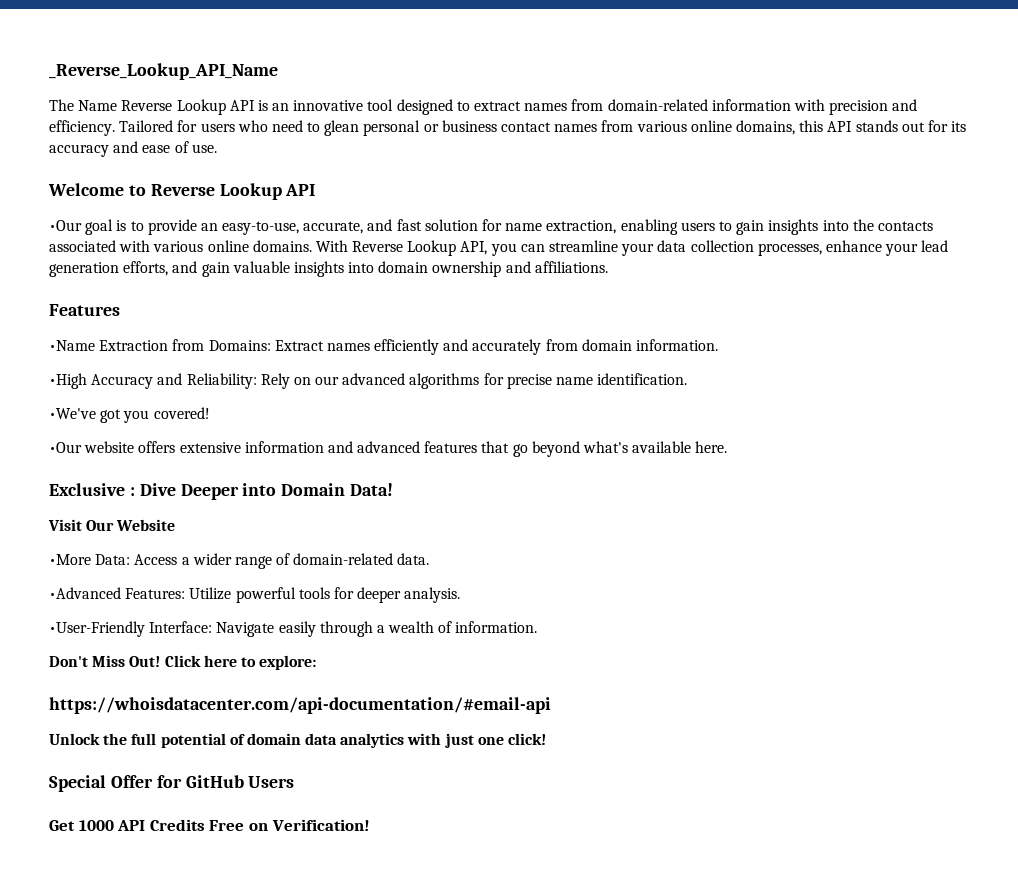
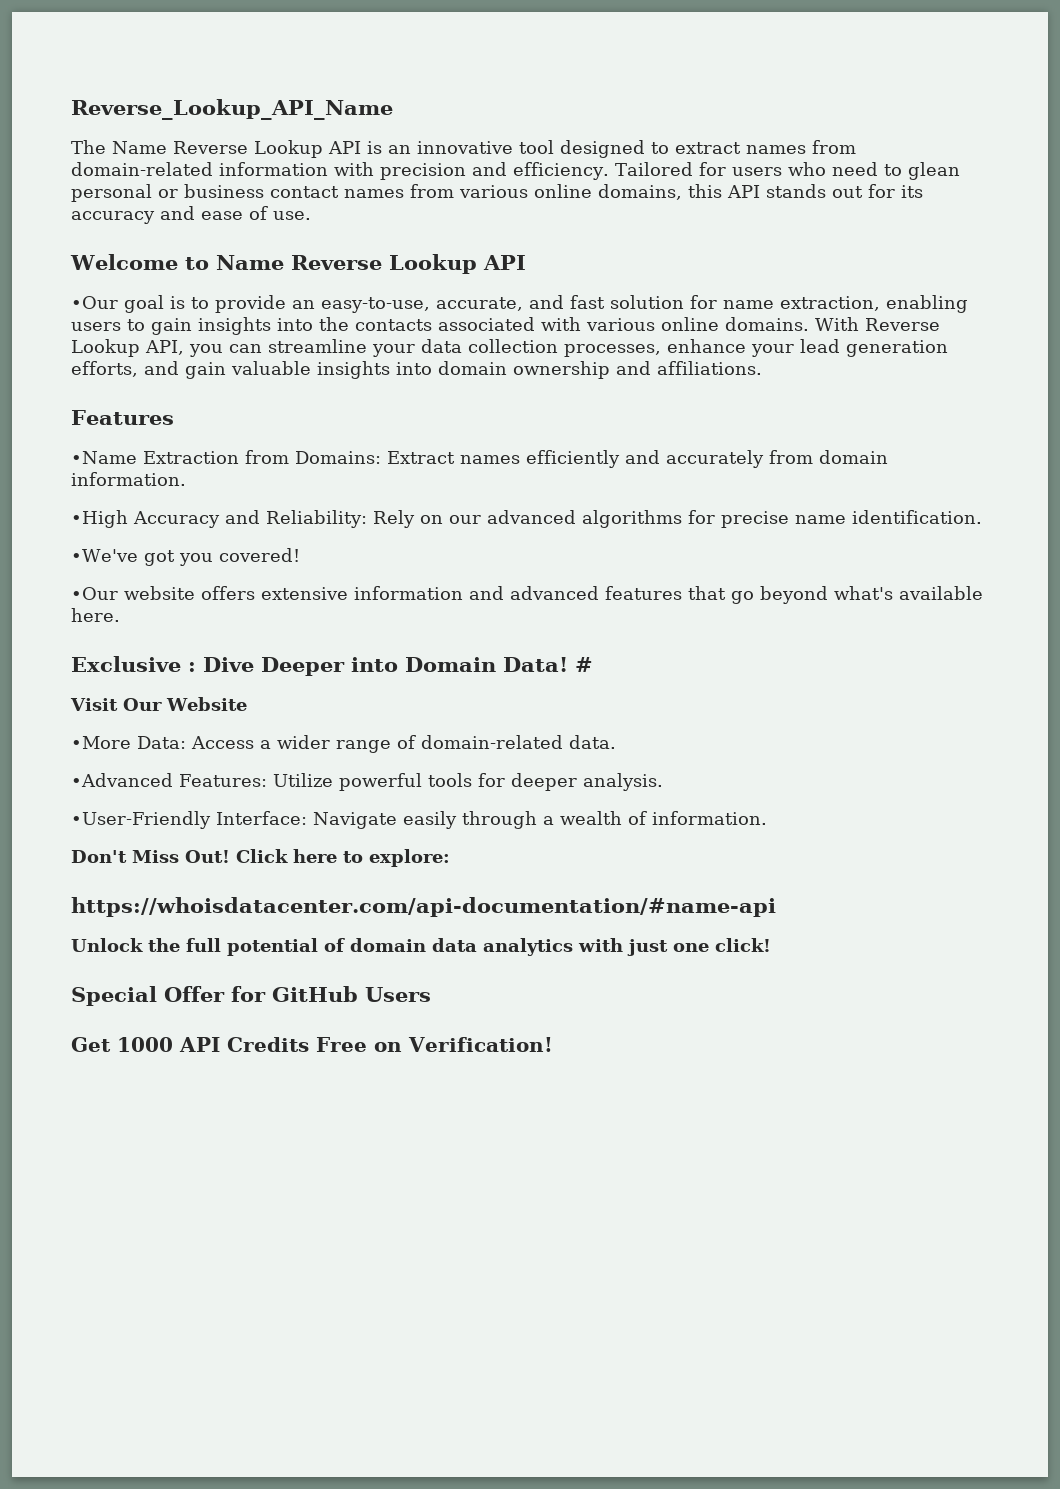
- _Reverse_Lookup_API_Name
+ Reverse_Lookup_API_Name
- Welcome to Reverse Lookup API
+ Welcome to Name Reverse Lookup API
+ #
- https://whoisdatacenter.com/api-documentation/#email-api
+ https://whoisdatacenter.com/api-documentation/#name-api

